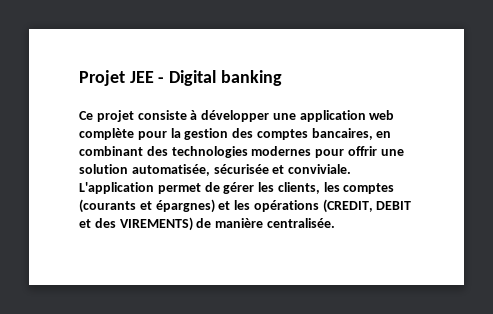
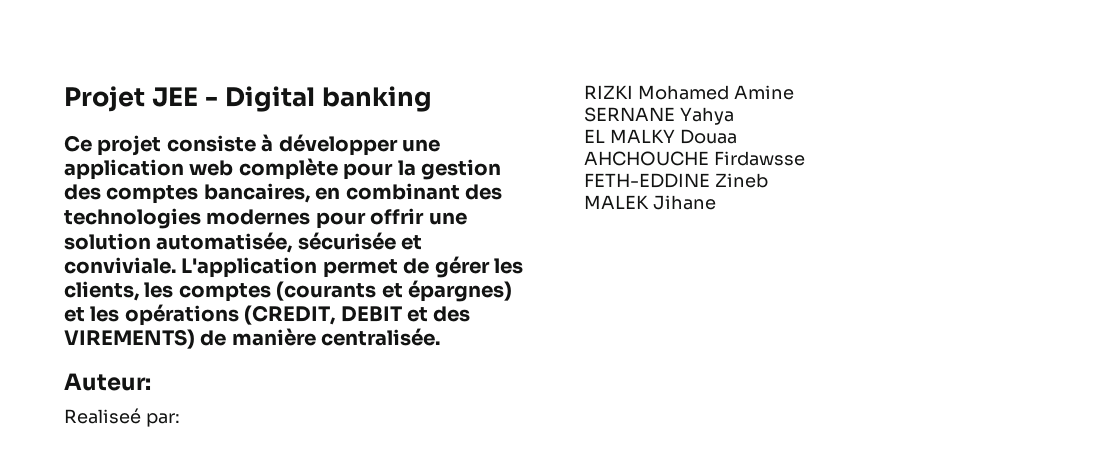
+ Auteur:
+ Realiseé par:
+ RIZKI Mohamed Amine
+ SERNANE Yahya
+ EL MALKY Douaa
+ AHCHOUCHE Firdawsse
+ FETH-EDDINE Zineb
+ MALEK Jihane

